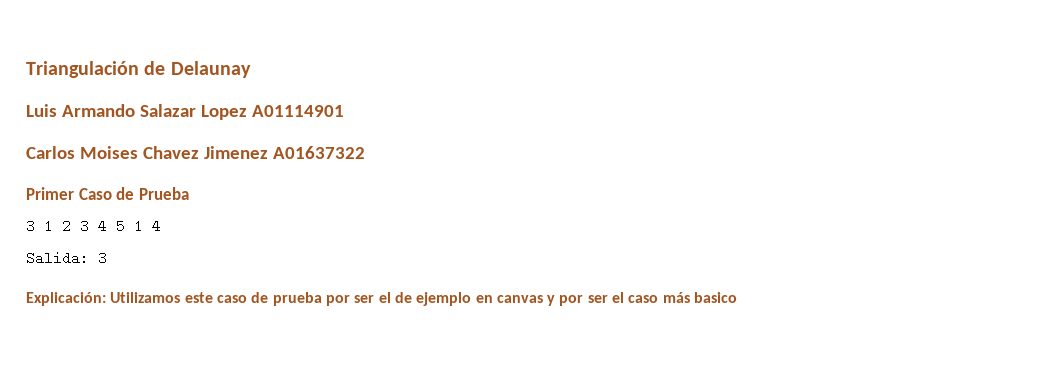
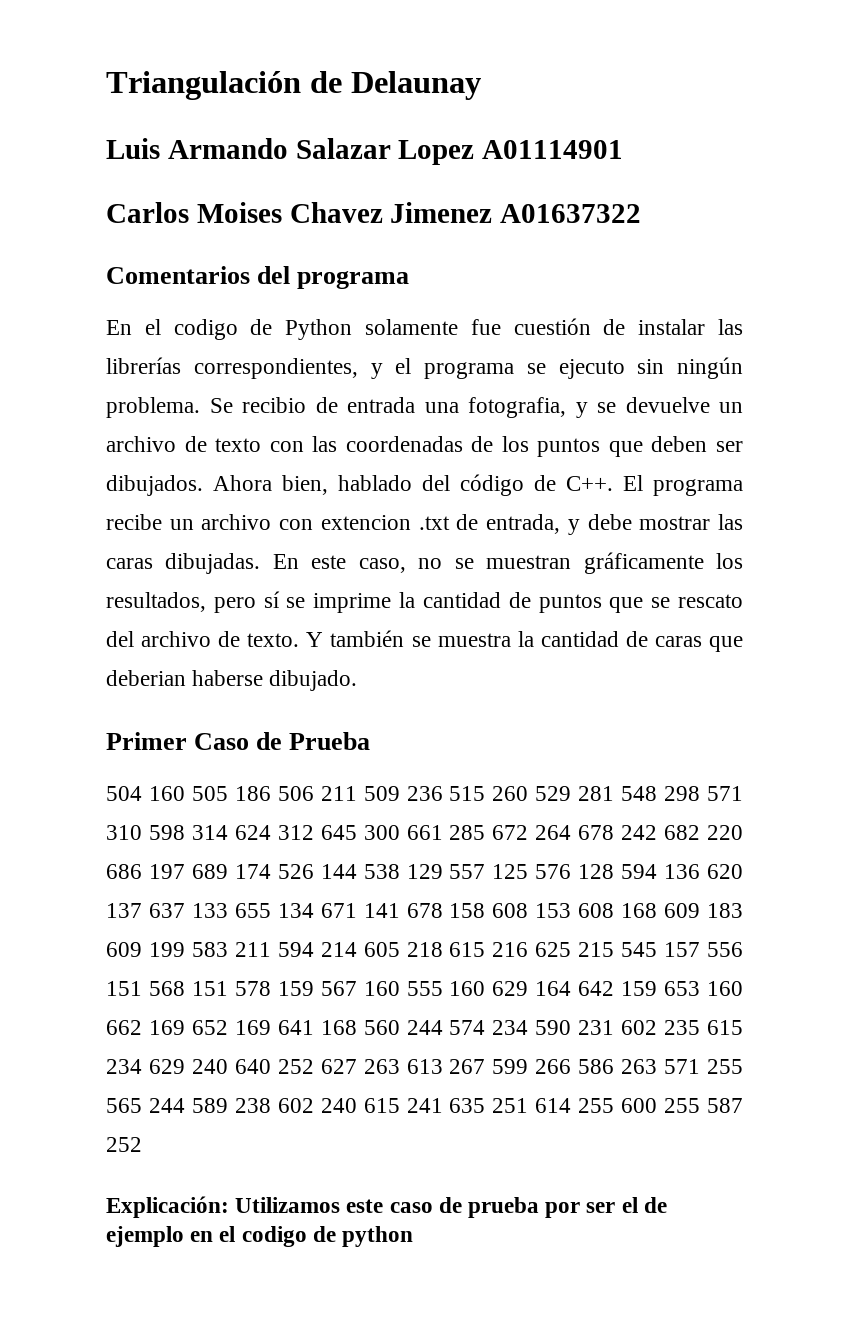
+ Comentarios del programa
+ En el codigo de Python solamente fue cuestión de instalar las librerías correspondientes, y el programa se ejecuto sin ningún problema. Se recibio de entrada una fotografia, y se devuelve un archivo de texto con las coordenadas de los puntos que deben ser dibujados. Ahora bien, hablado del código de C++. El programa recibe un archivo con extencion .txt de entrada, y debe mostrar las caras dibujadas. En este caso, no se muestran gráficamente los resultados, pero sí se imprime la cantidad de puntos que se rescato del archivo de texto. Y también se muestra la cantidad de caras que deberian haberse dibujado.
  Primer Caso de Prueba
- 3 1 2 3 4 5 1 4
- Salida: 3
+ 504 160 505 186 506 211 509 236 515 260 529 281 548 298 571 310 598 314 624 312 645 300 661 285 672 264 678 242 682 220 686 197 689 174 526 144 538 129 557 125 576 128 594 136 620 137 637 133 655 134 671 141 678 158 608 153 608 168 609 183 609 199 583 211 594 214 605 218 615 216 625 215 545 157 556 151 568 151 578 159 567 160 555 160 629 164 642 159 653 160 662 169 652 169 641 168 560 244 574 234 590 231 602 235 615 234 629 240 640 252 627 263 613 267 599 266 586 263 571 255 565 244 589 238 602 240 615 241 635 251 614 255 600 255 587 252
- Explicación: Utilizamos este caso de prueba por ser el de ejemplo en canvas y por ser el caso más basico
+ Explicación: Utilizamos este caso de prueba por ser el de ejemplo en el codigo de python

